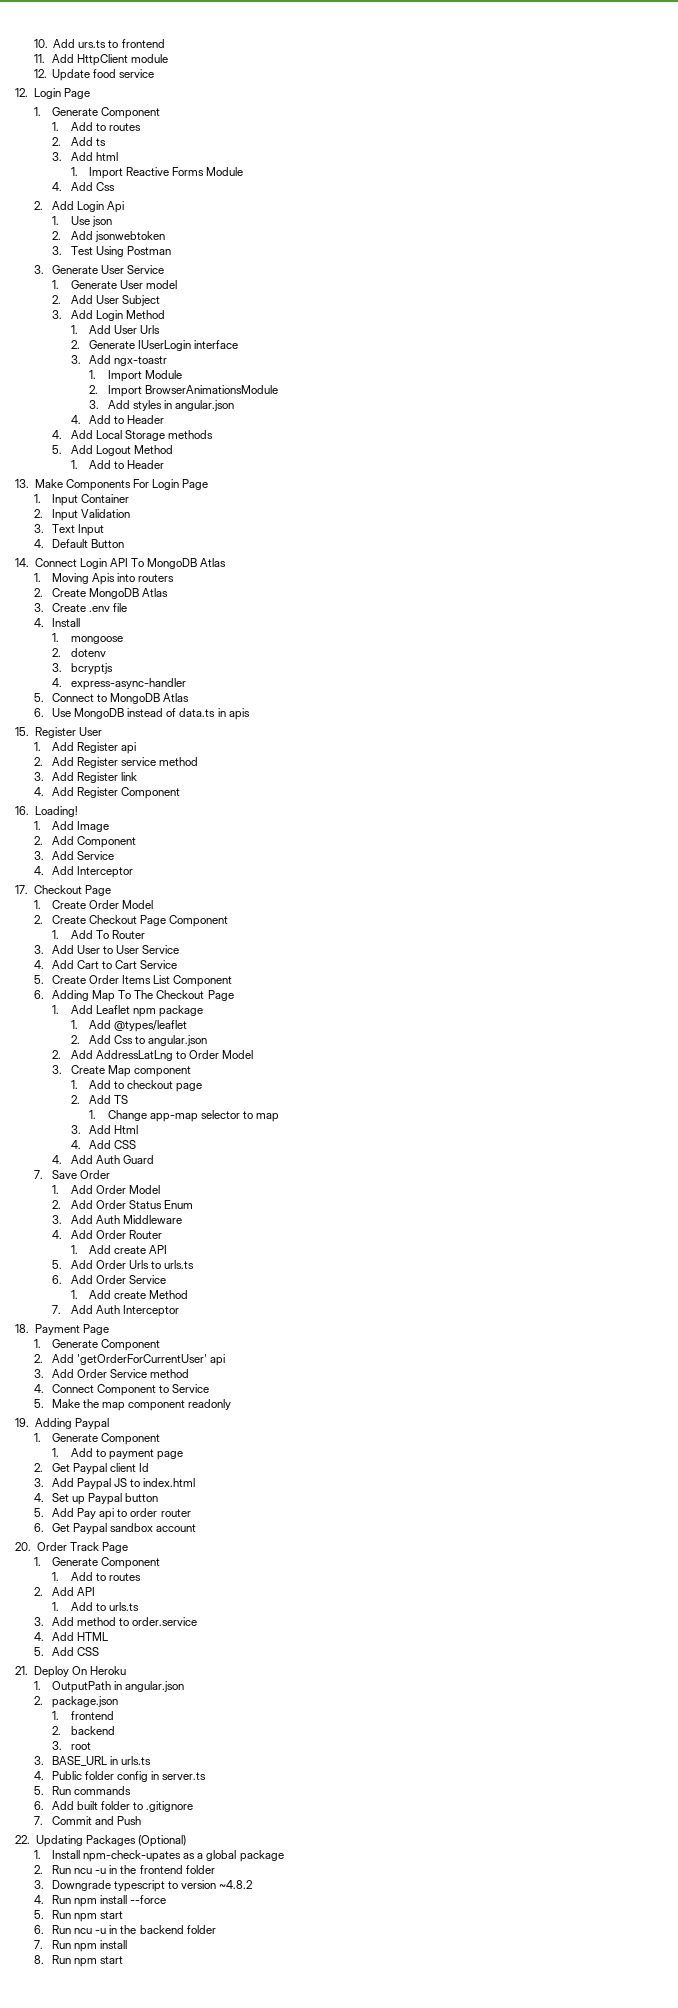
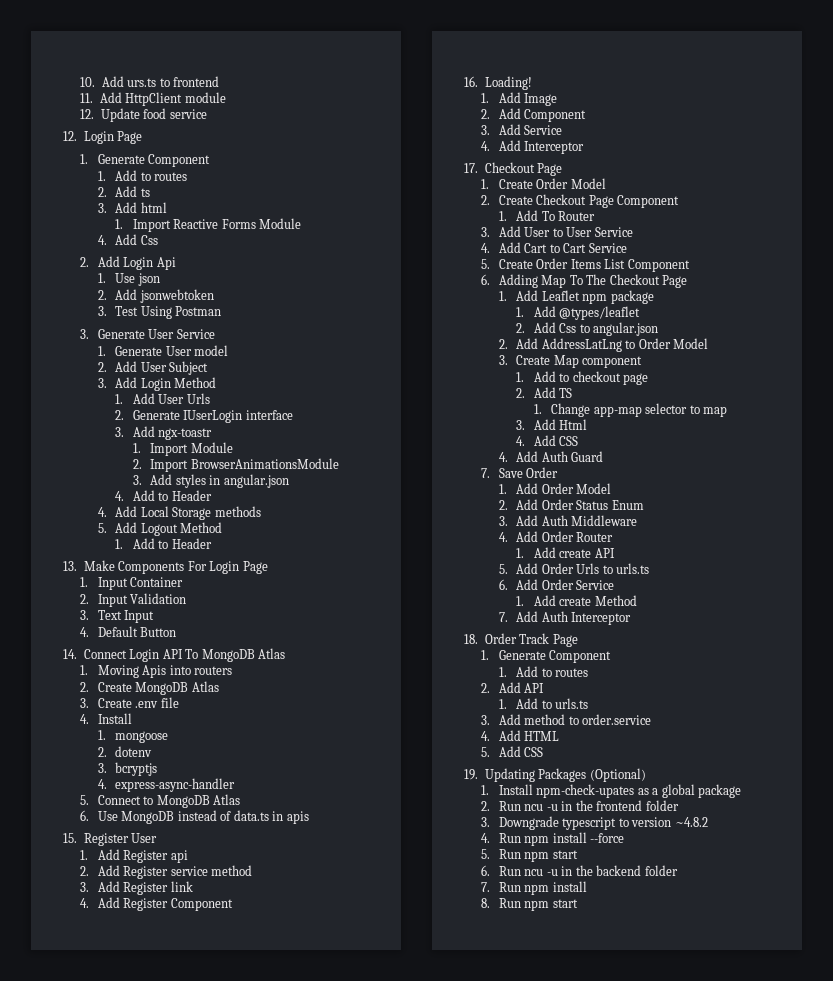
- 18. Payment Page
- 1. Generate Component
- 2. Add 'getOrderForCurrentUser' api
- 3. Add Order Service method
- 4. Connect Component to Service
- 5. Make the map component readonly
- 19. Adding Paypal
- 1. Generate Component
- 1. Add to payment page
- 2. Get Paypal client Id
- 3. Add Paypal JS to index.html
- 4. Set up Paypal button
- 5. Add Pay api to order router
- 6. Get Paypal sandbox account
- 20. Order Track Page
+ 18. Order Track Page
- 21. Deploy On Heroku
- 1. OutputPath in angular.json
- 2. package.json
- 1. frontend
- 2. backend
- 3. root
- 3. BASE_URL in urls.ts
- 4. Public folder config in server.ts
- 5. Run commands
- 6. Add built folder to .gitignore
- 7. Commit and Push
- 22. Updating Packages (Optional)
+ 19. Updating Packages (Optional)

